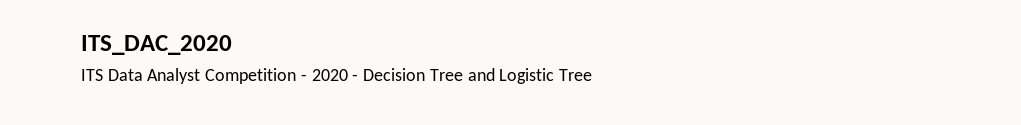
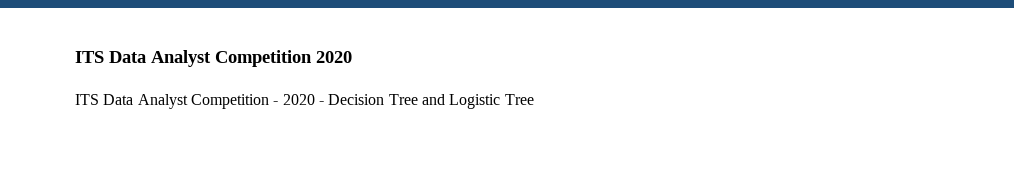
- ITS_DAC_2020
+ ITS Data Analyst Competition 2020

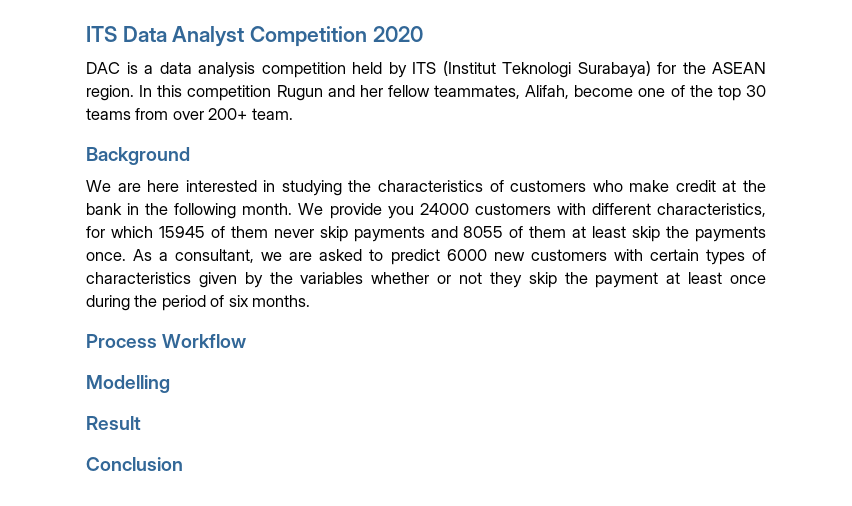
- ITS Data Analyst Competition - 2020 - Decision Tree and Logistic Tree
+ DAC is a data analysis competition held by ITS (Institut Teknologi Surabaya) for the ASEAN region. In this competition Rugun and her fellow teammates, Alifah, become one of the top 30 teams from over 200+ team.
+ Background
+ We are here interested in studying the characteristics of customers who make credit at the bank in the following month. We provide you 24000 customers with different characteristics, for which 15945 of them never skip payments and 8055 of them at least skip the payments once. As a consultant, we are asked to predict 6000 new customers with certain types of characteristics given by the variables whether or not they skip the payment at least once during the period of six months.
+ Process Workflow
+ Modelling
+ Result
+ Conclusion

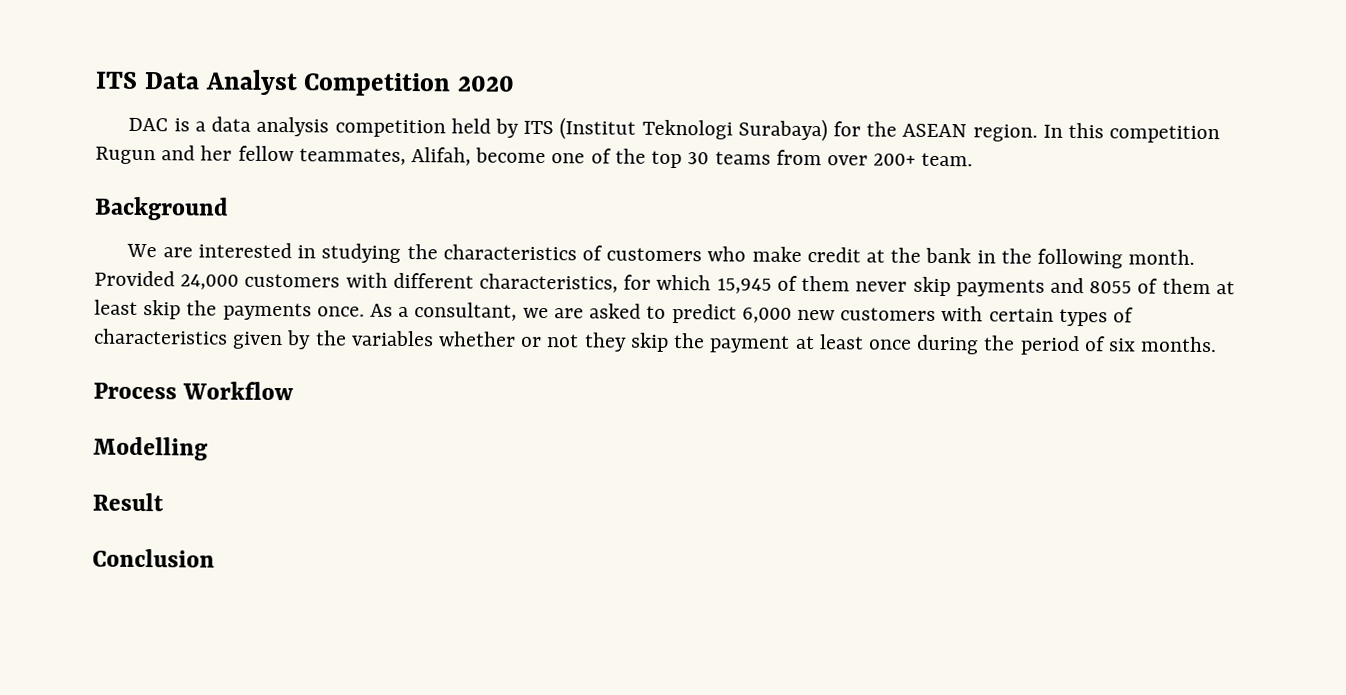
- We are here interested in studying the characteristics of customers who make credit at the bank in the following month.
+ We are interested in studying the characteristics of customers who make credit at the bank in the following month.
- We provide you 24000 customers with different characteristics, for which 15945 of them never skip payments and 8055 of them at least skip the payments once.
+ Provided 24,000 customers with different characteristics, for which 15,945 of them never skip payments and 8055 of them at least skip the payments once.
- As a consultant, we are asked to predict 6000 new customers with certain types of characteristics given by the variables whether or not they skip the payment at least once during the period of six months.
+ As a consultant, we are asked to predict 6,000 new customers with certain types of characteristics given by the variables whether or not they skip the payment at least once during the period of six months.

